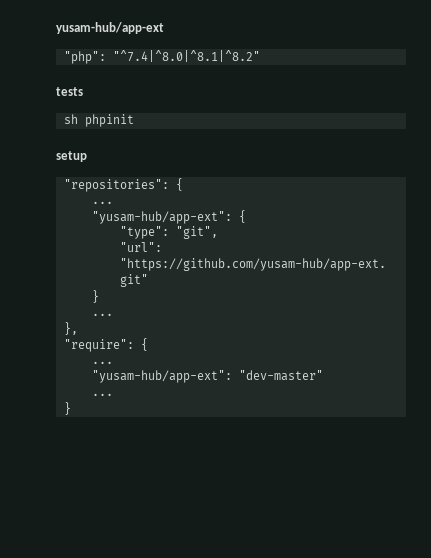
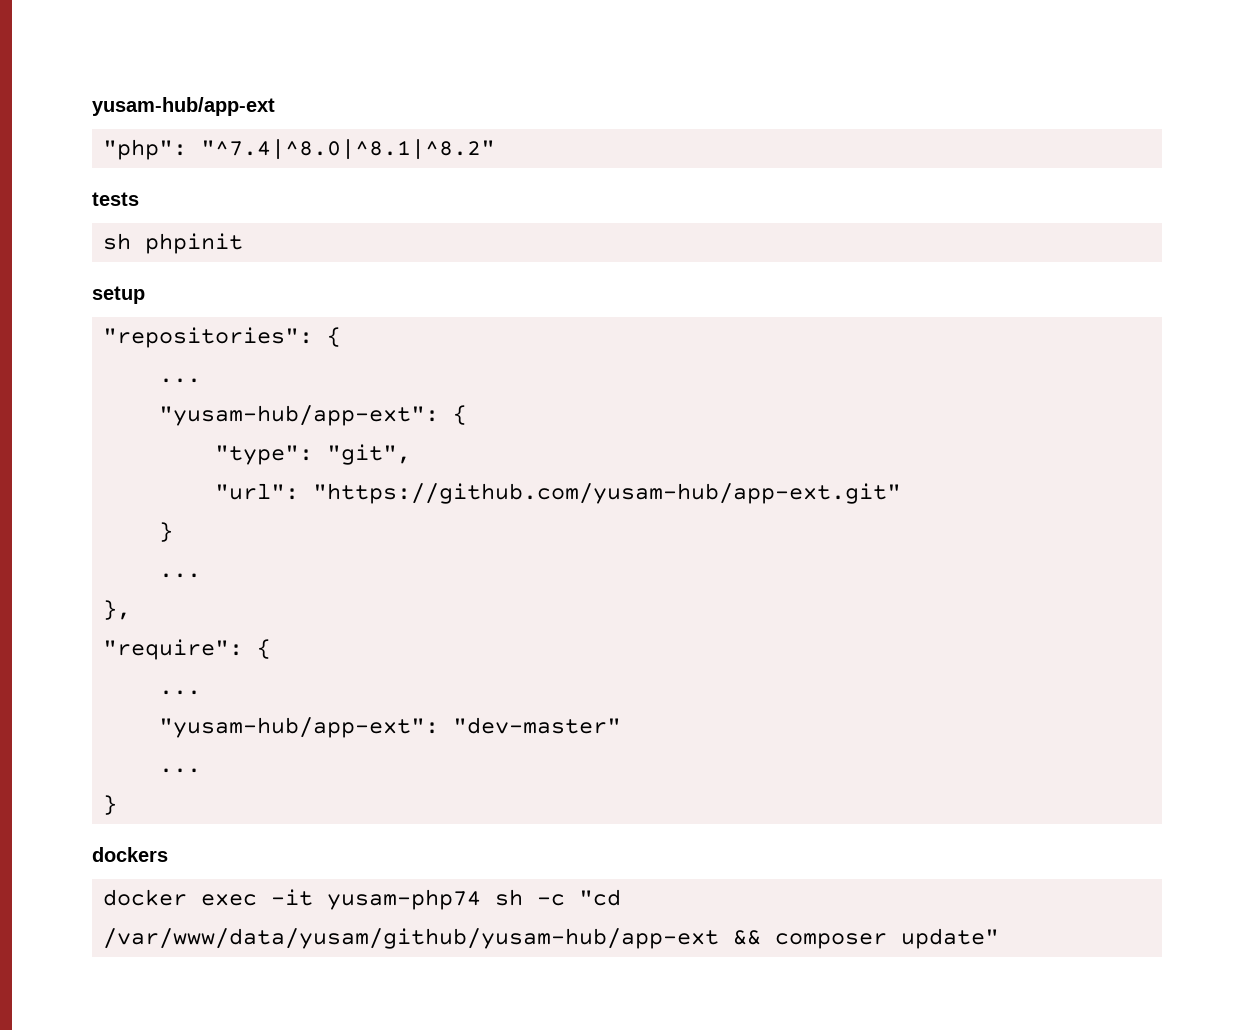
+ dockers
+ docker exec -it yusam-php74 sh -c "cd /var/www/data/yusam/github/yusam-hub/app-ext && composer update"

